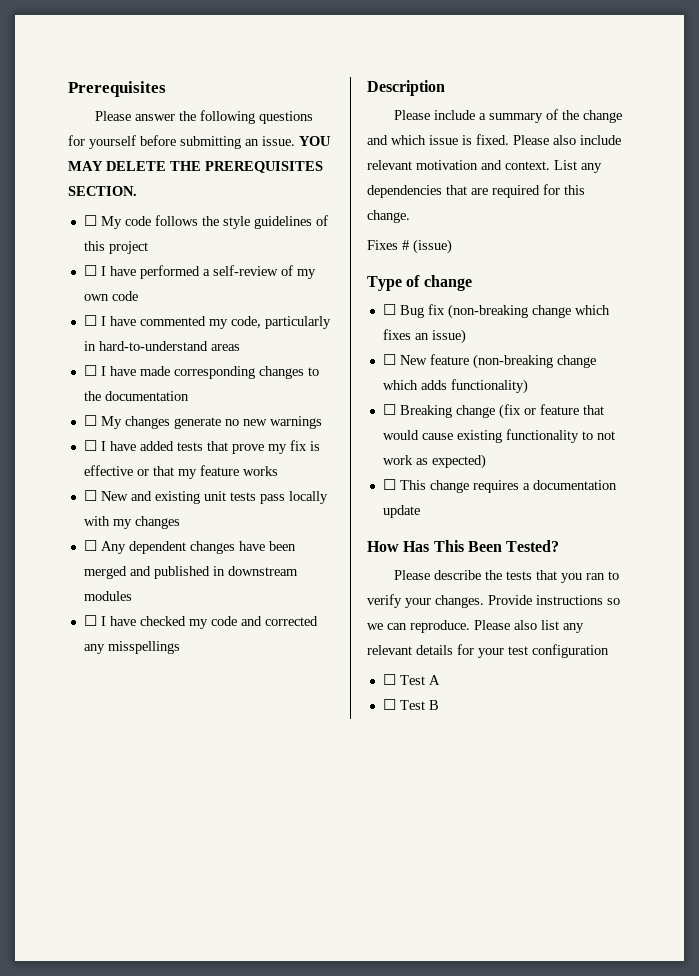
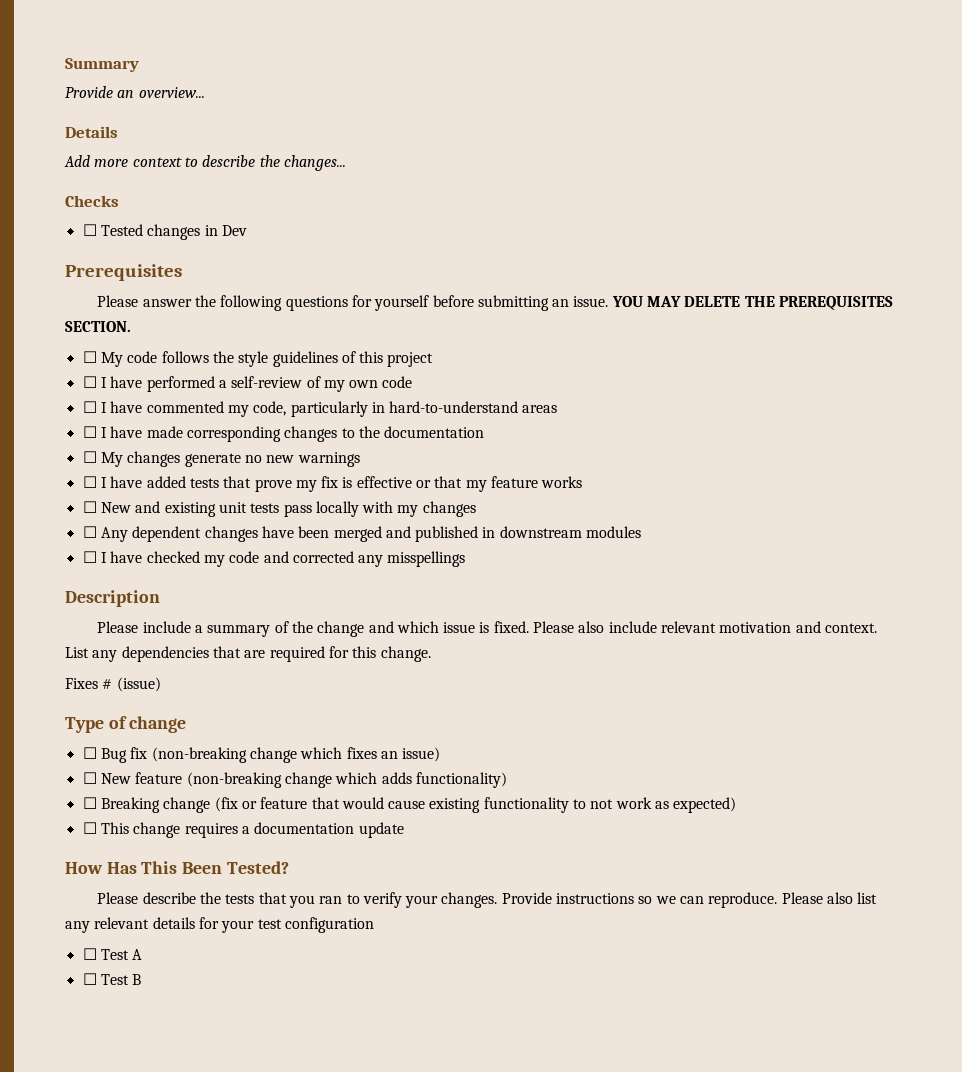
+ Summary
+ Provide an overview...
+ Details
+ Add more context to describe the changes...
+ Checks
+ ☐ Tested changes in Dev

